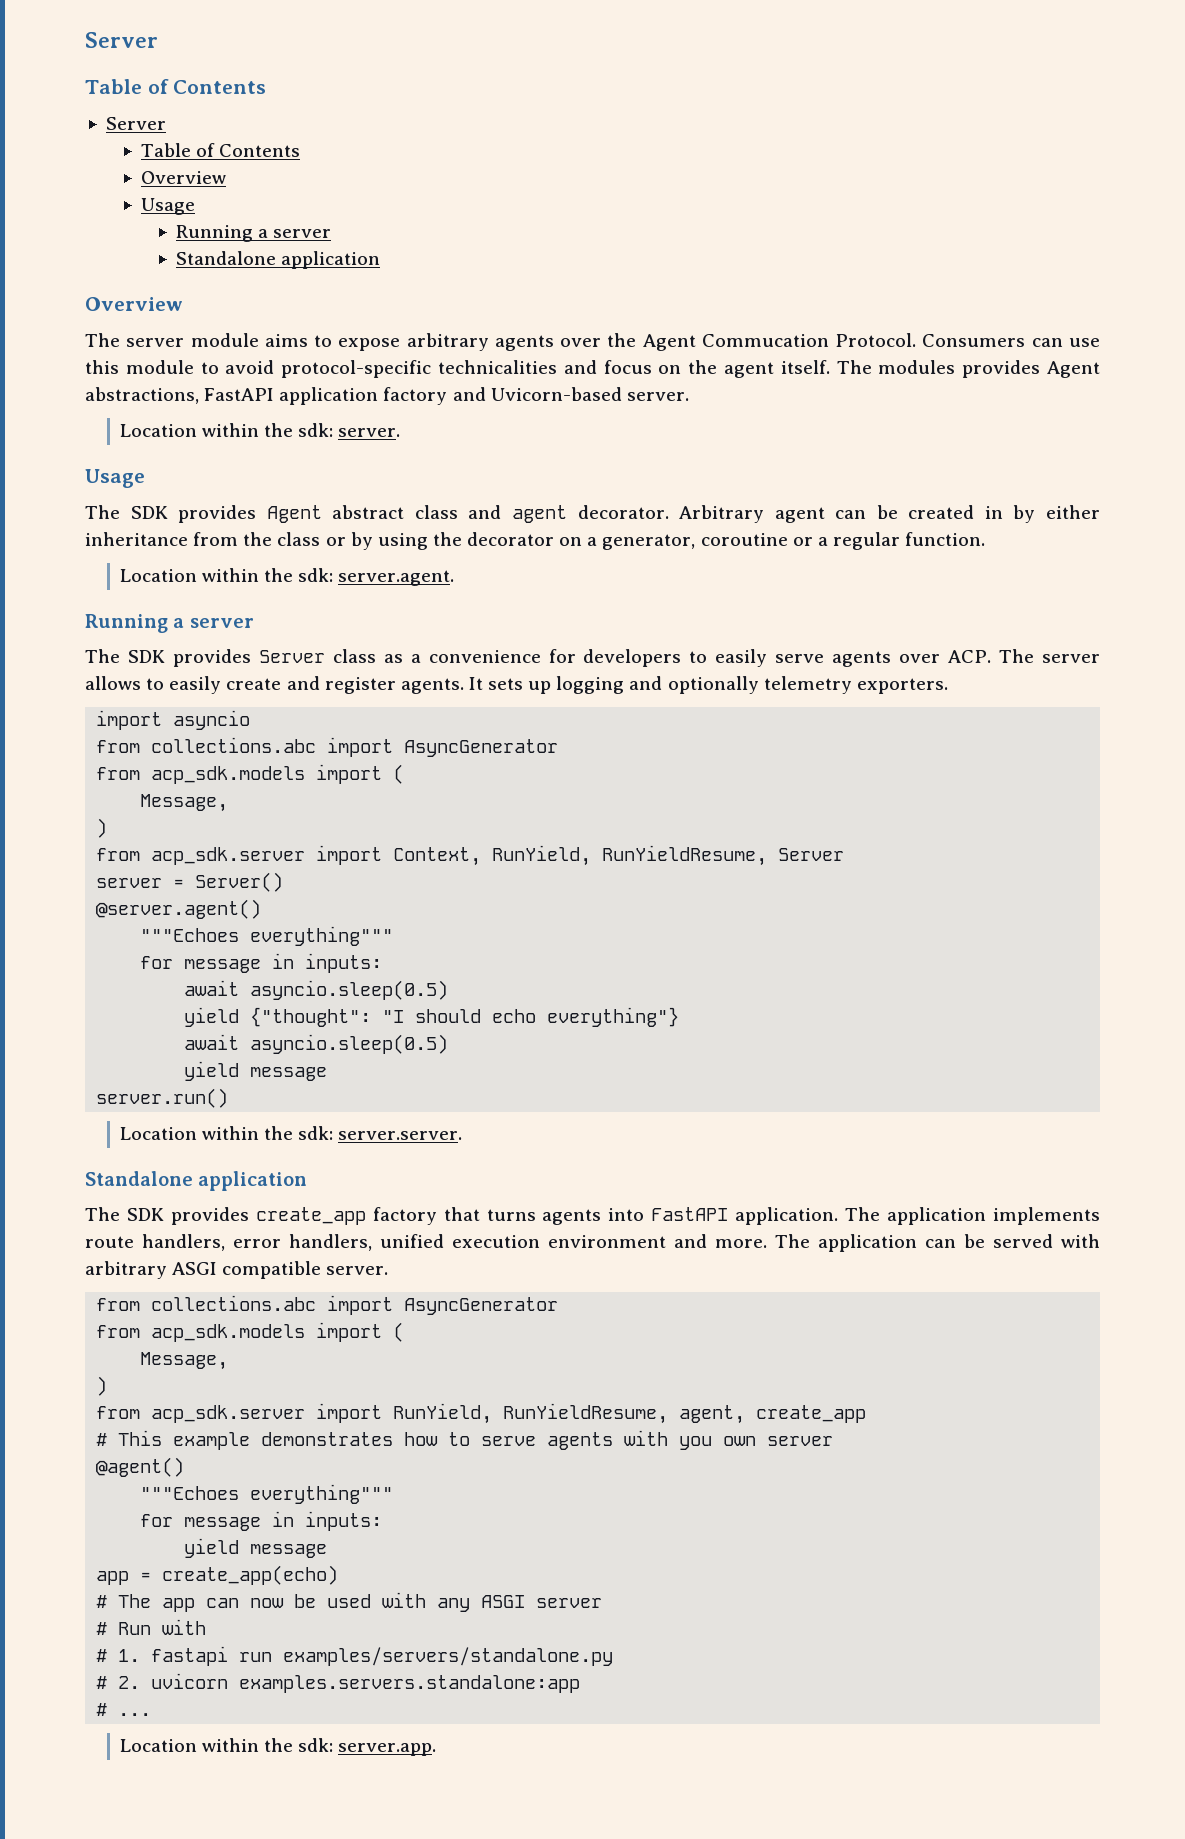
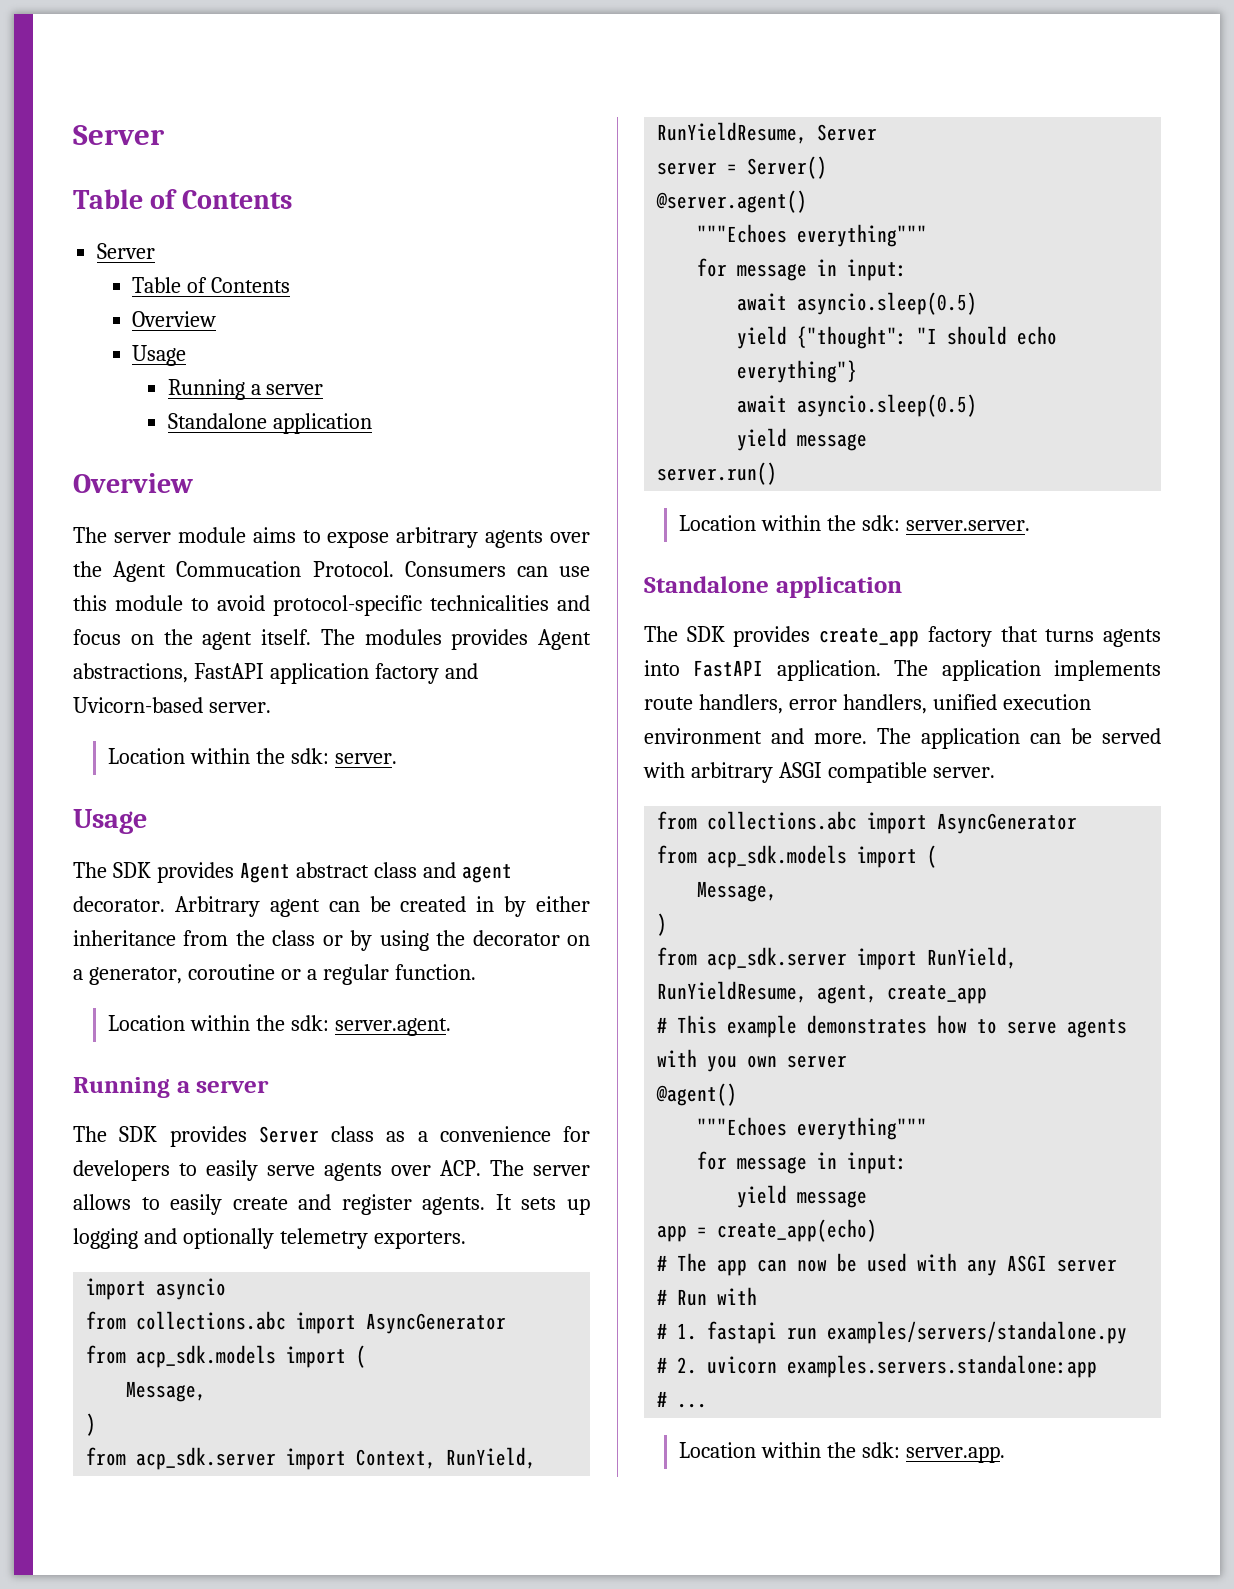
  @server.agent()
  """Echoes everything"""
- for message in inputs:
+ for message in input:
  @agent()
  """Echoes everything"""
- for message in inputs:
+ for message in input:

